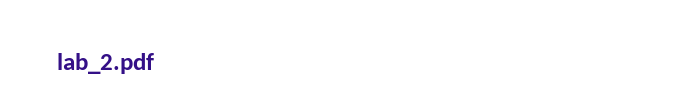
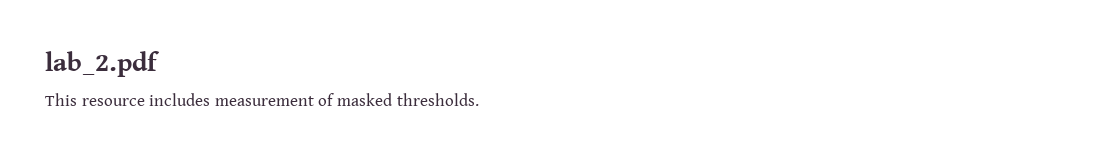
+ This resource includes measurement of masked thresholds.

